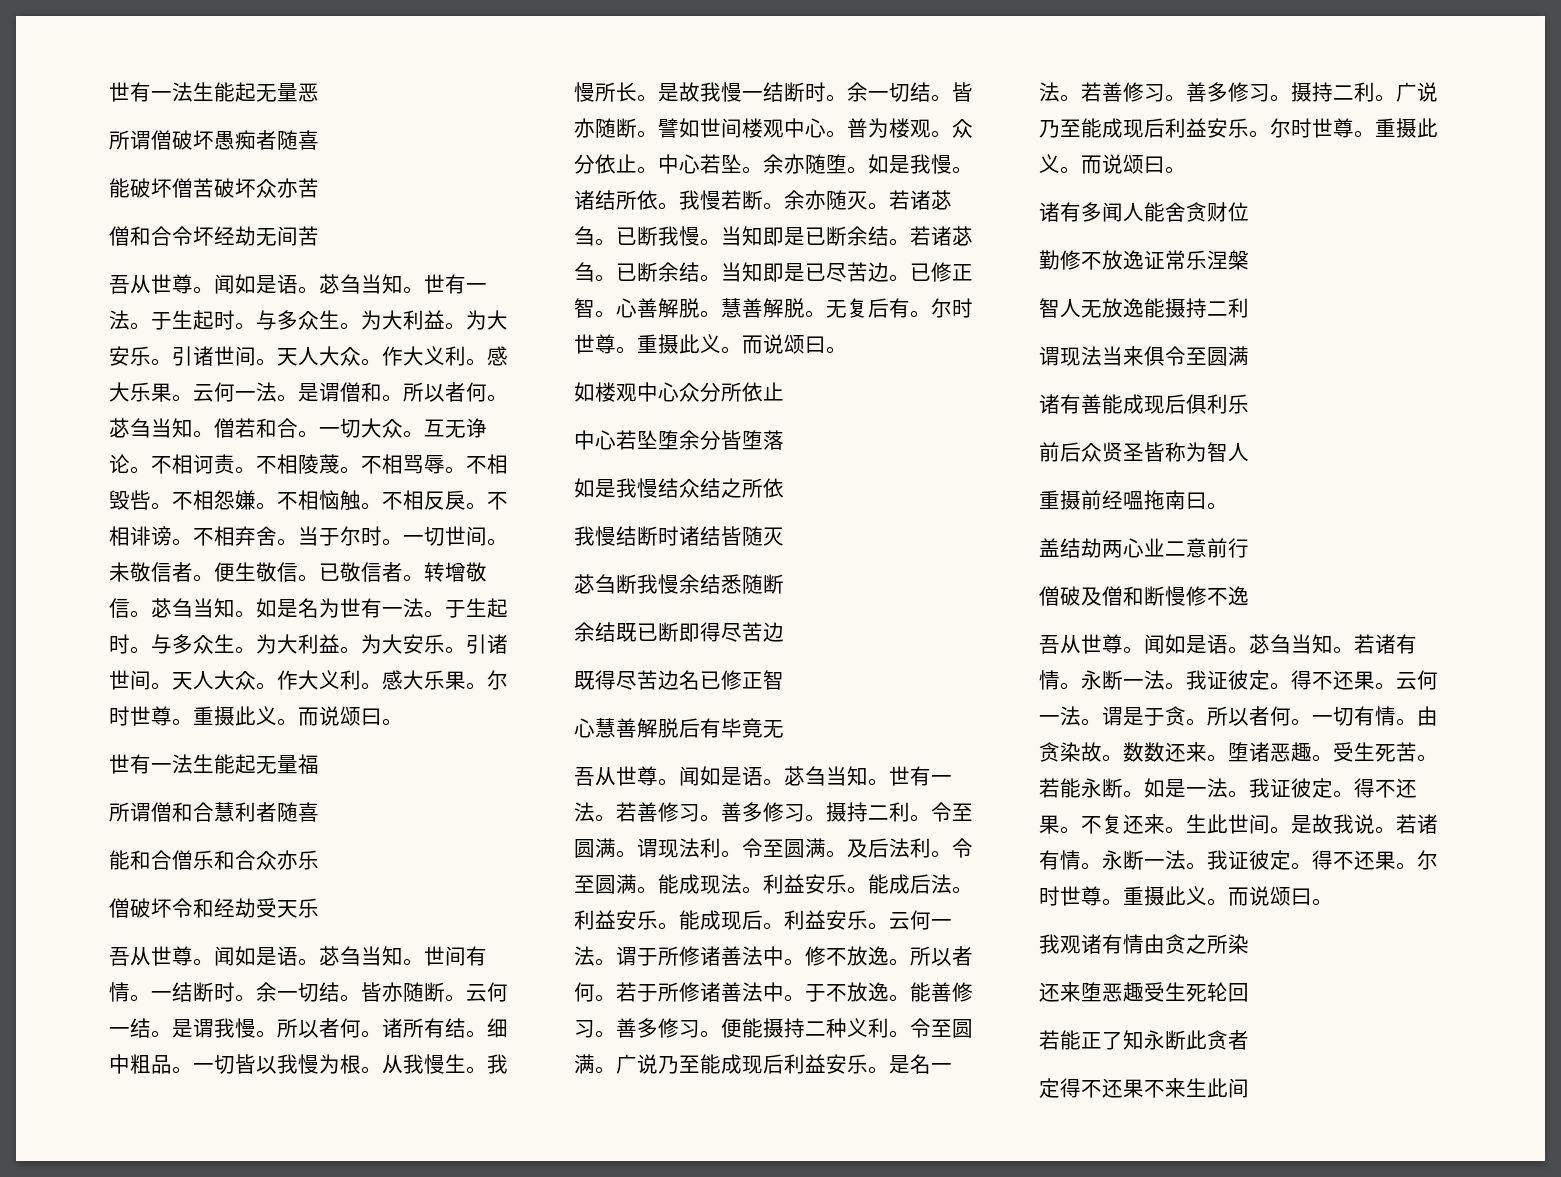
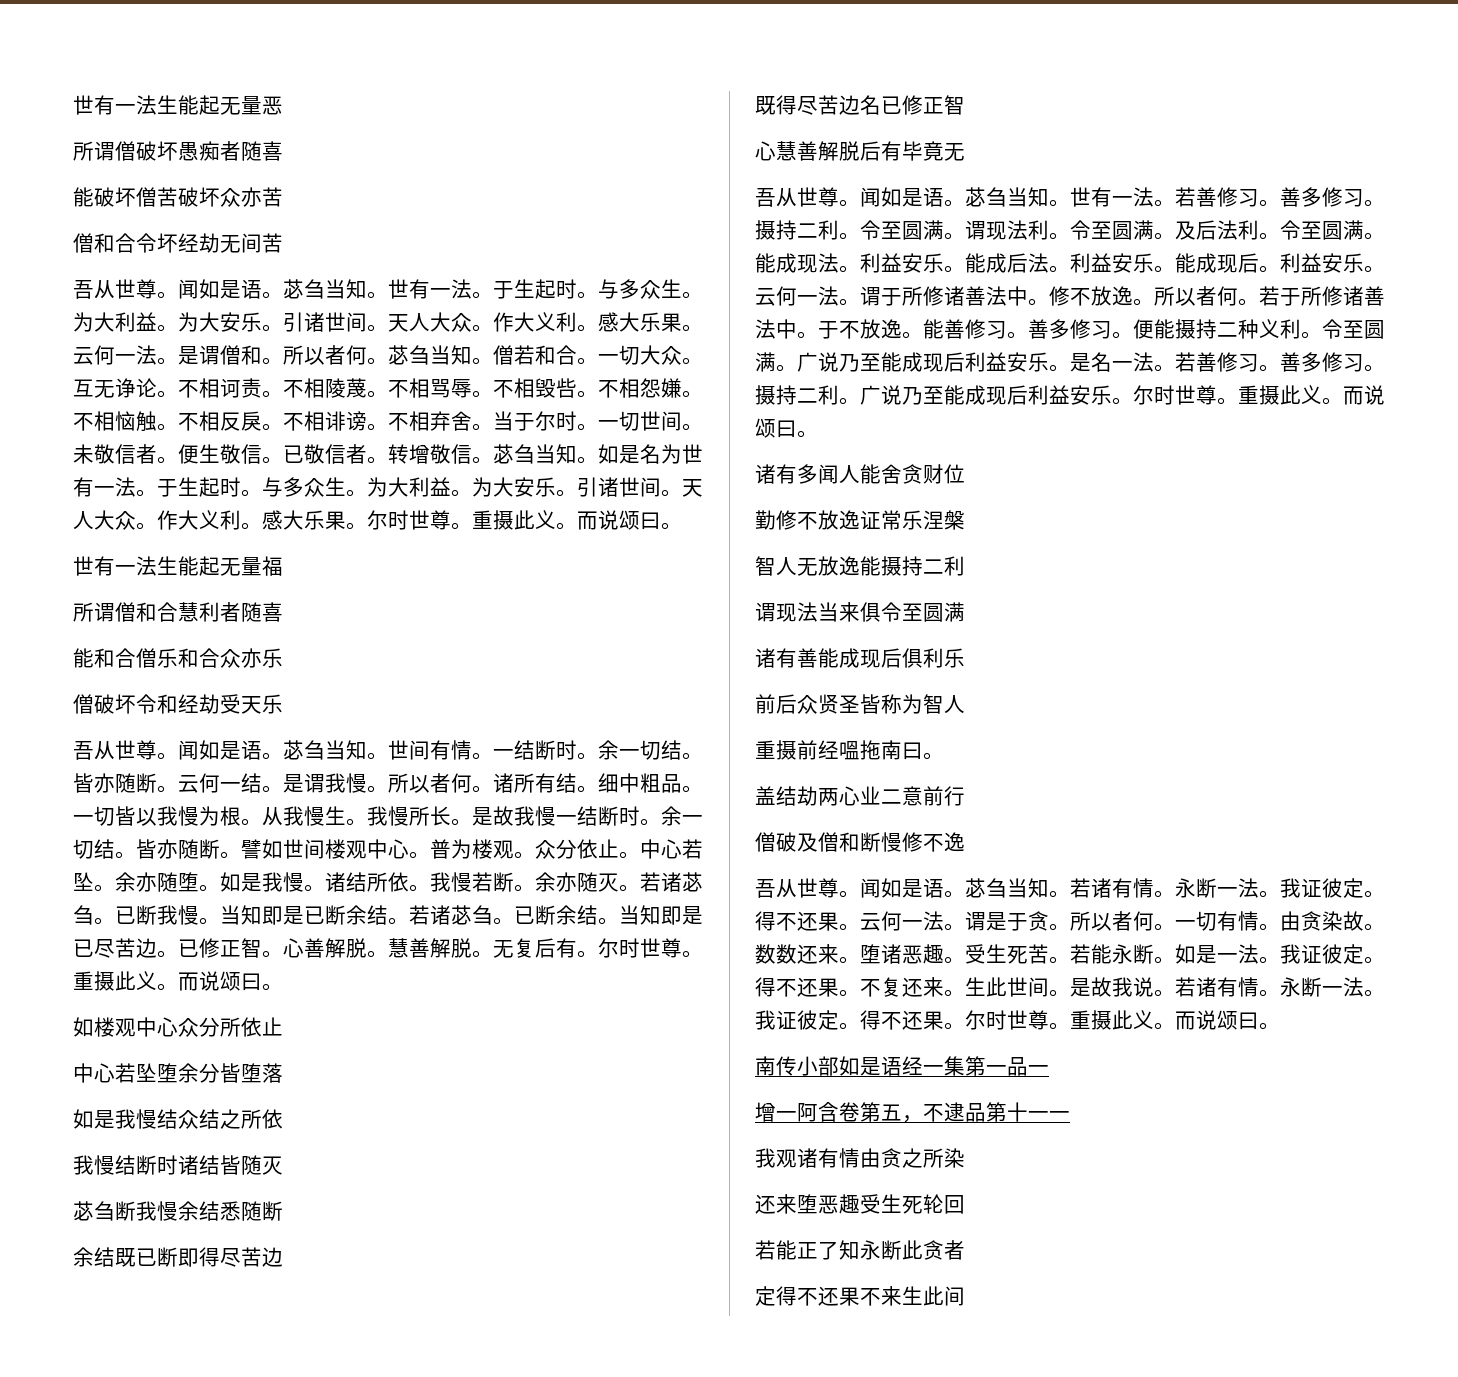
+ 南传小部如是语经一集第一品一
+ 增一阿含卷第五，不逮品第十一一

